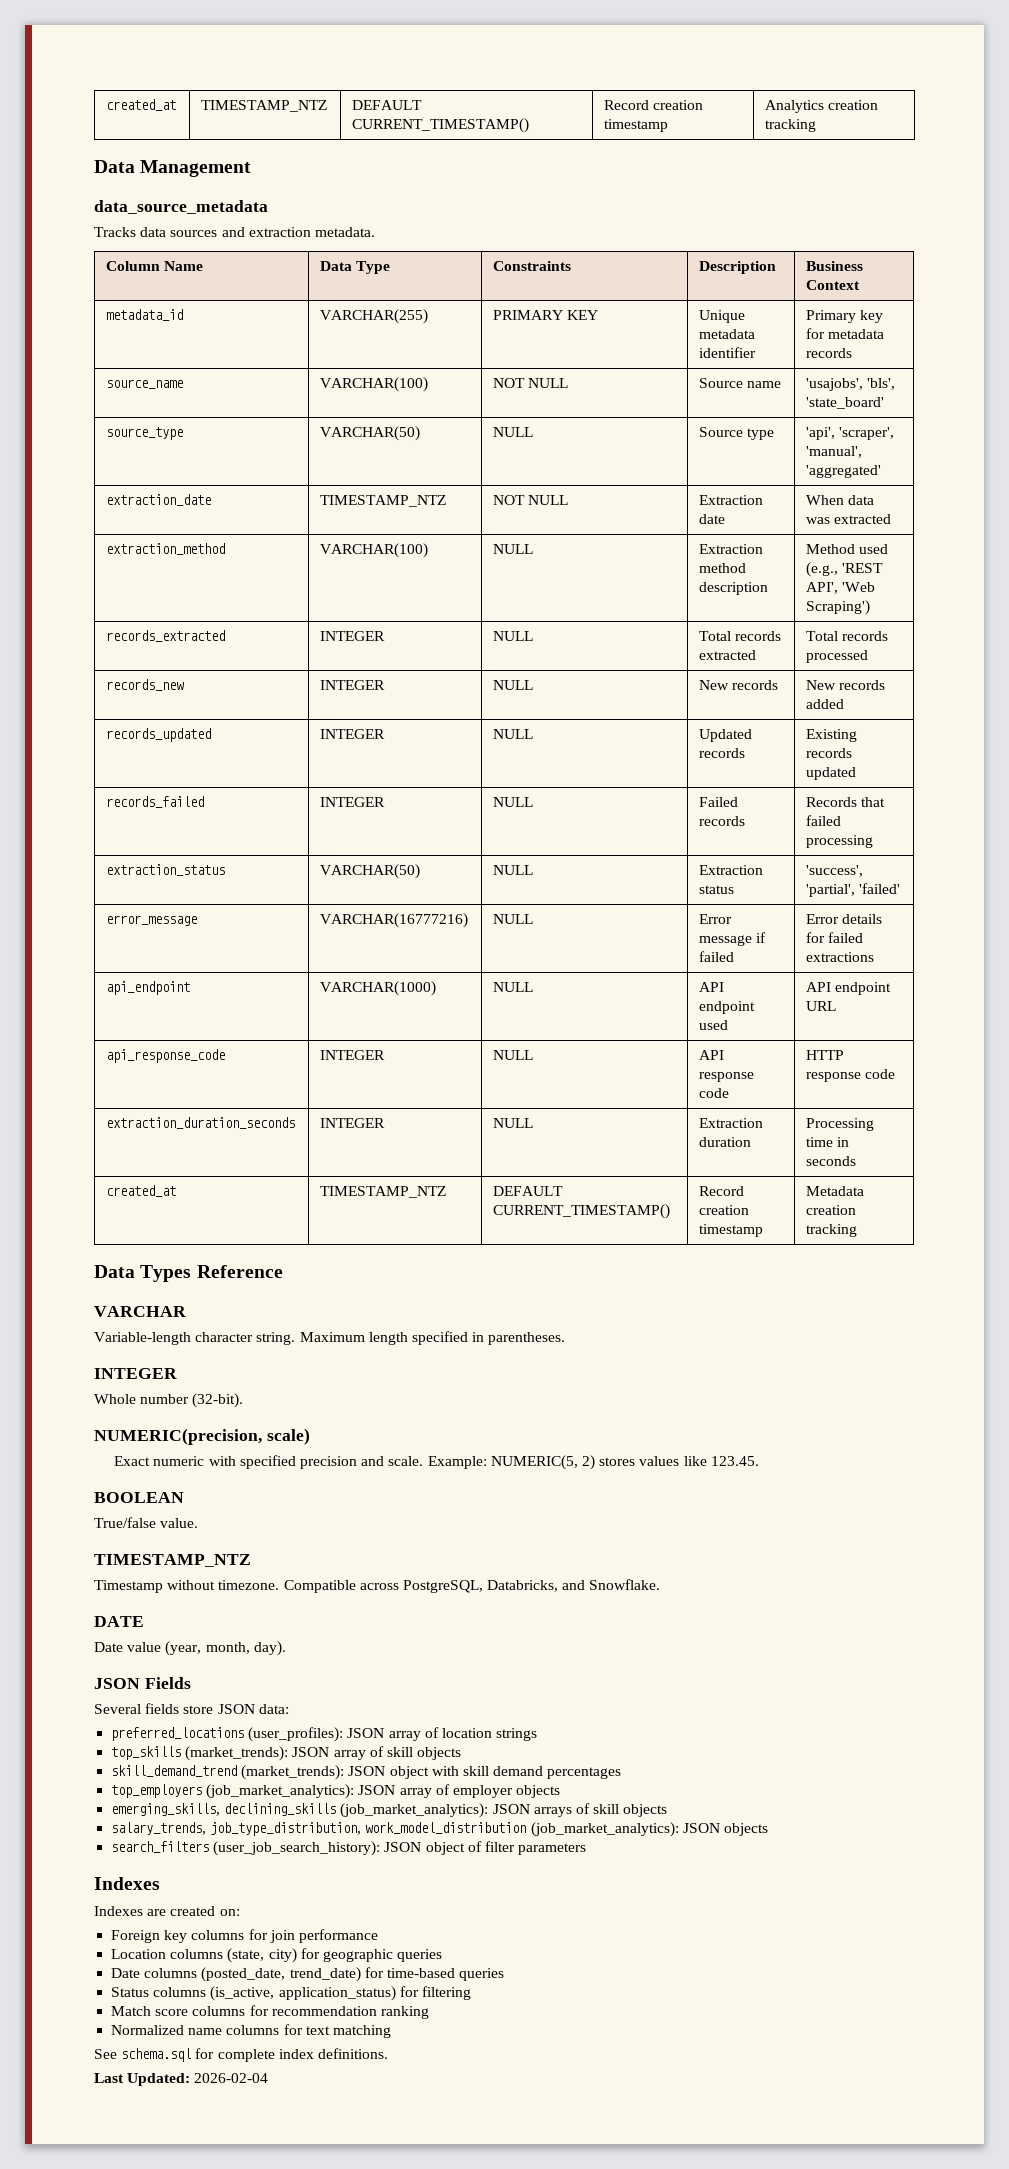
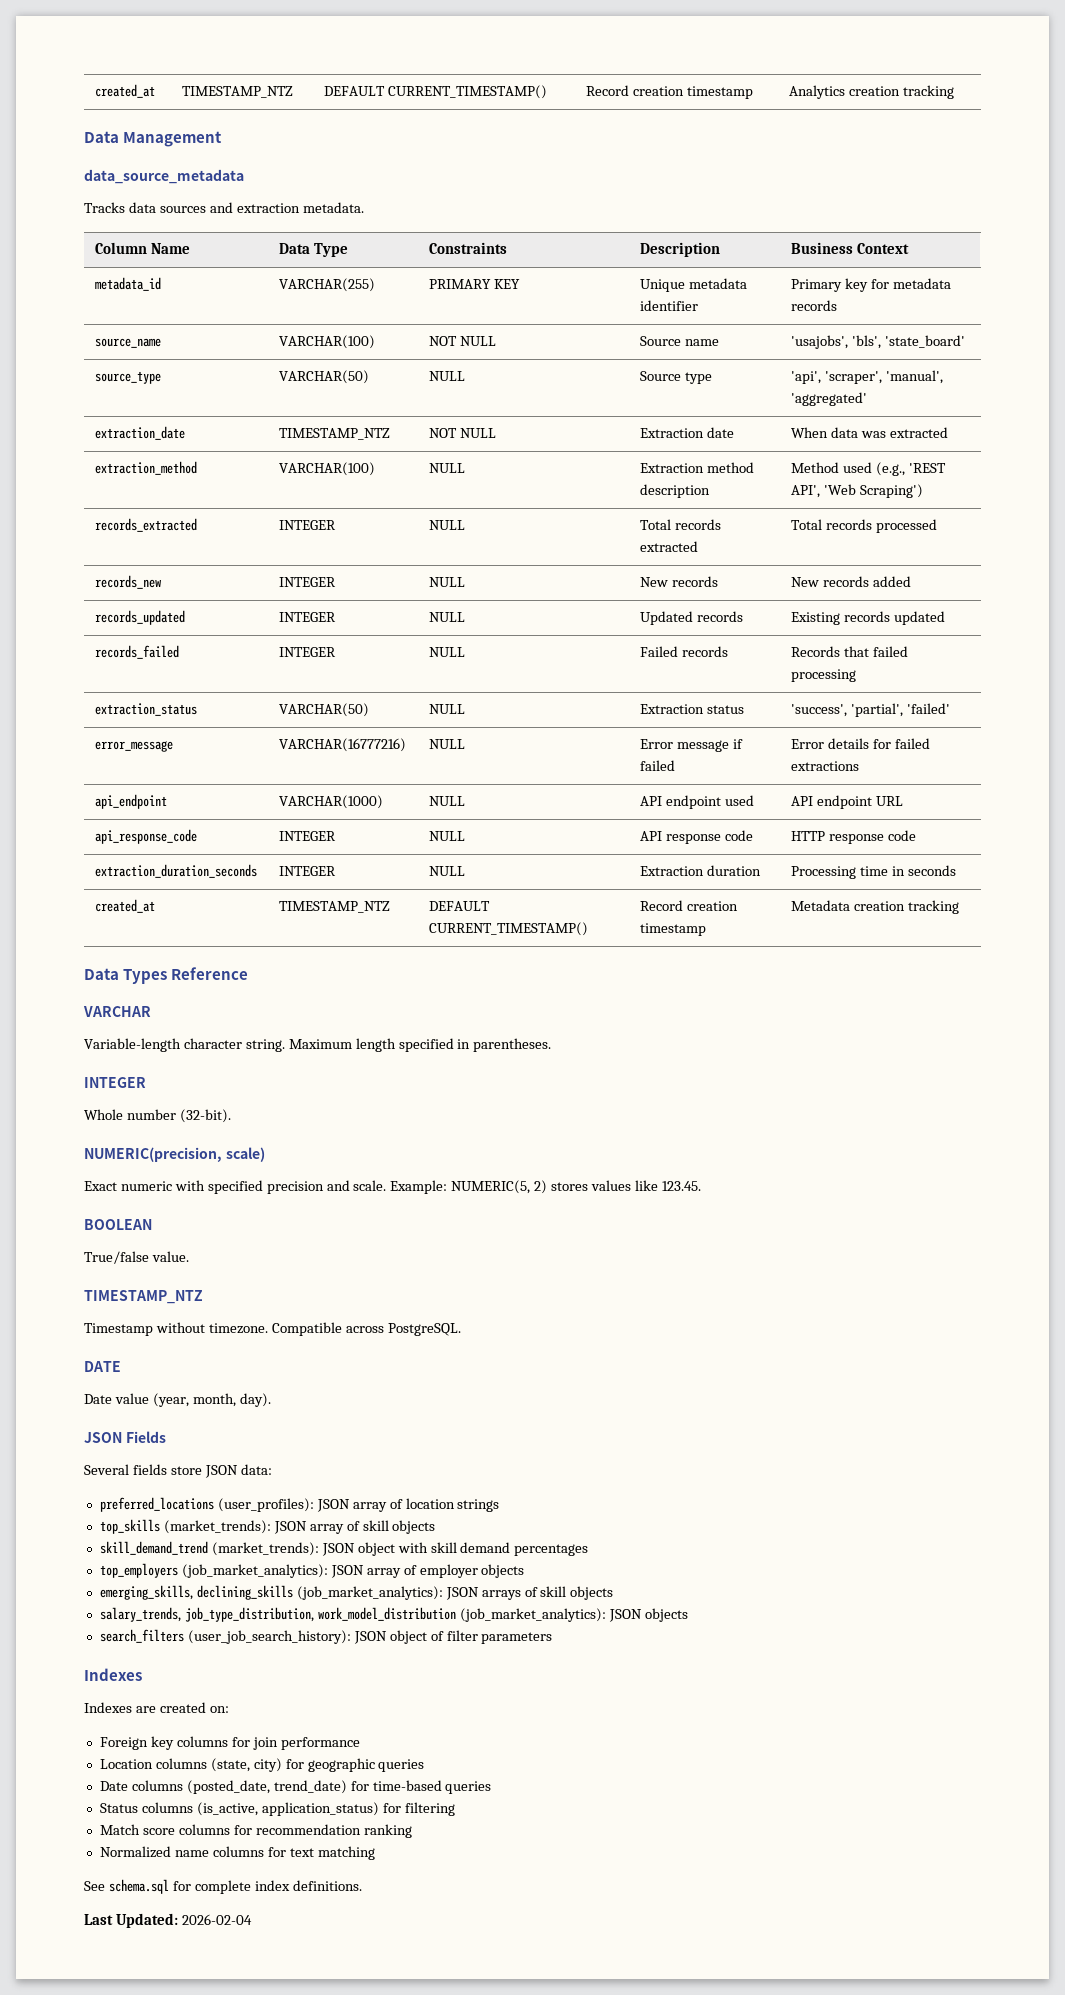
- Compatible across PostgreSQL, Databricks, and Snowflake.
+ Compatible across PostgreSQL.

